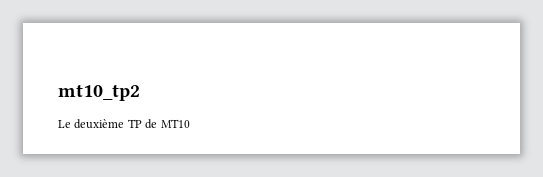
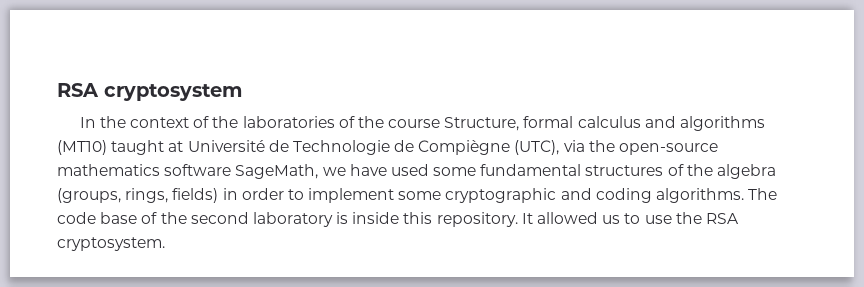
- mt10_tp2
- Le deuxième TP de MT10
+ RSA cryptosystem
+ In the context of the laboratories of the course Structure, formal calculus and algorithms (MT10) taught at Université de Technologie de Compiègne (UTC), via the open-source mathematics software SageMath, we have used some fundamental structures of the algebra (groups, rings, fields) in order to implement some cryptographic and coding algorithms. The code base of the second laboratory is inside this repository. It allowed us to use the RSA cryptosystem.

